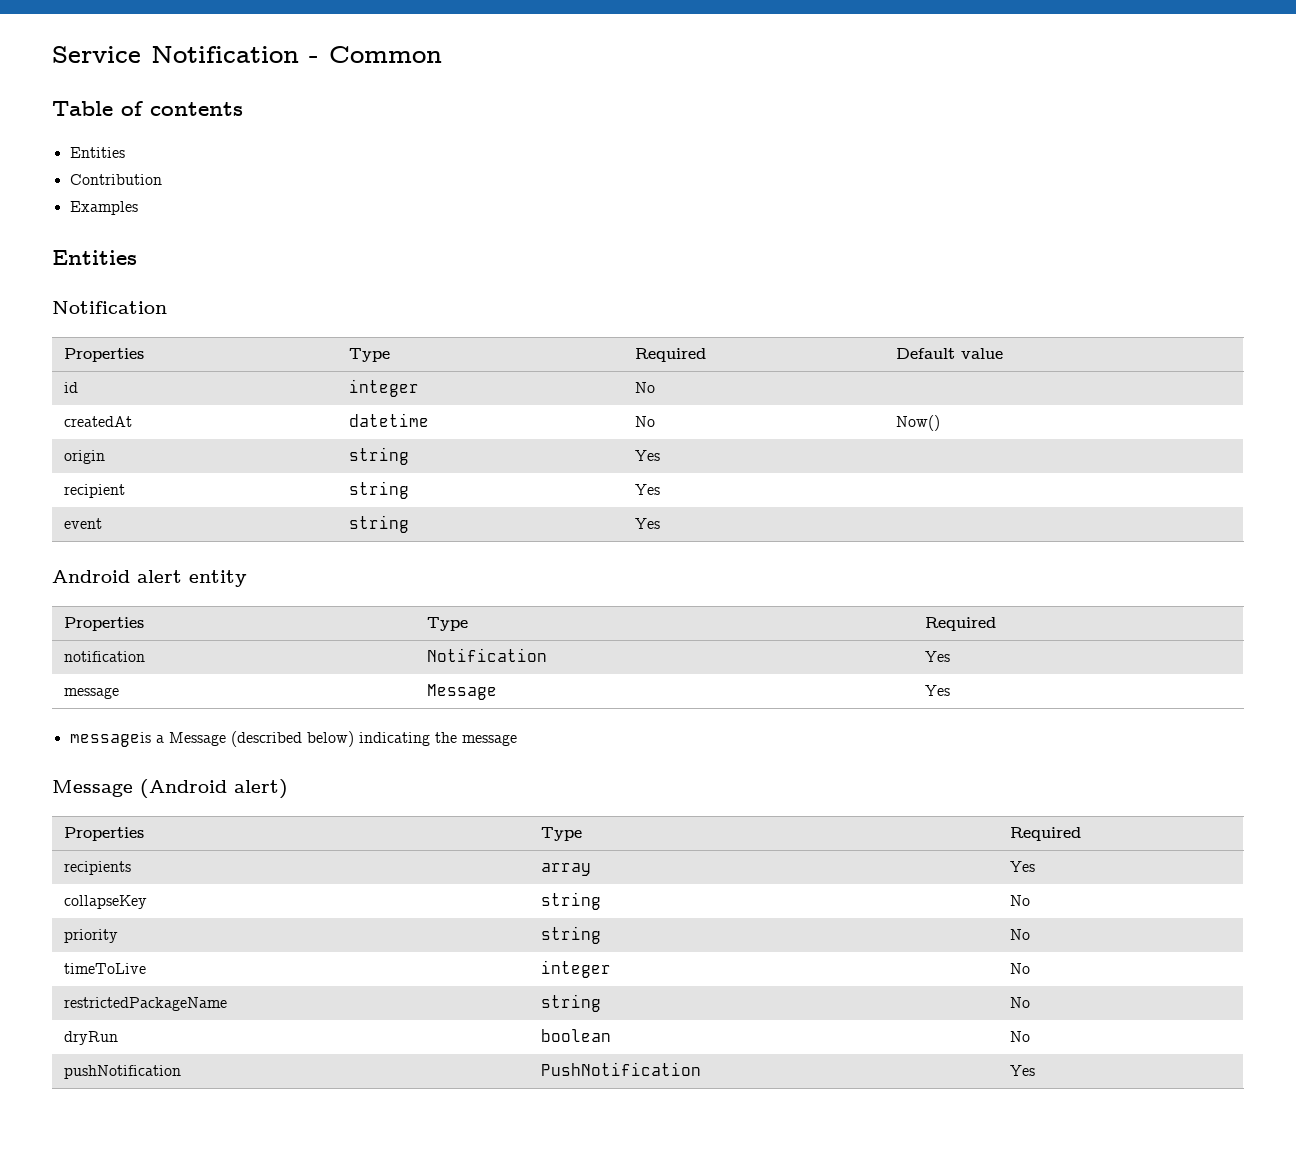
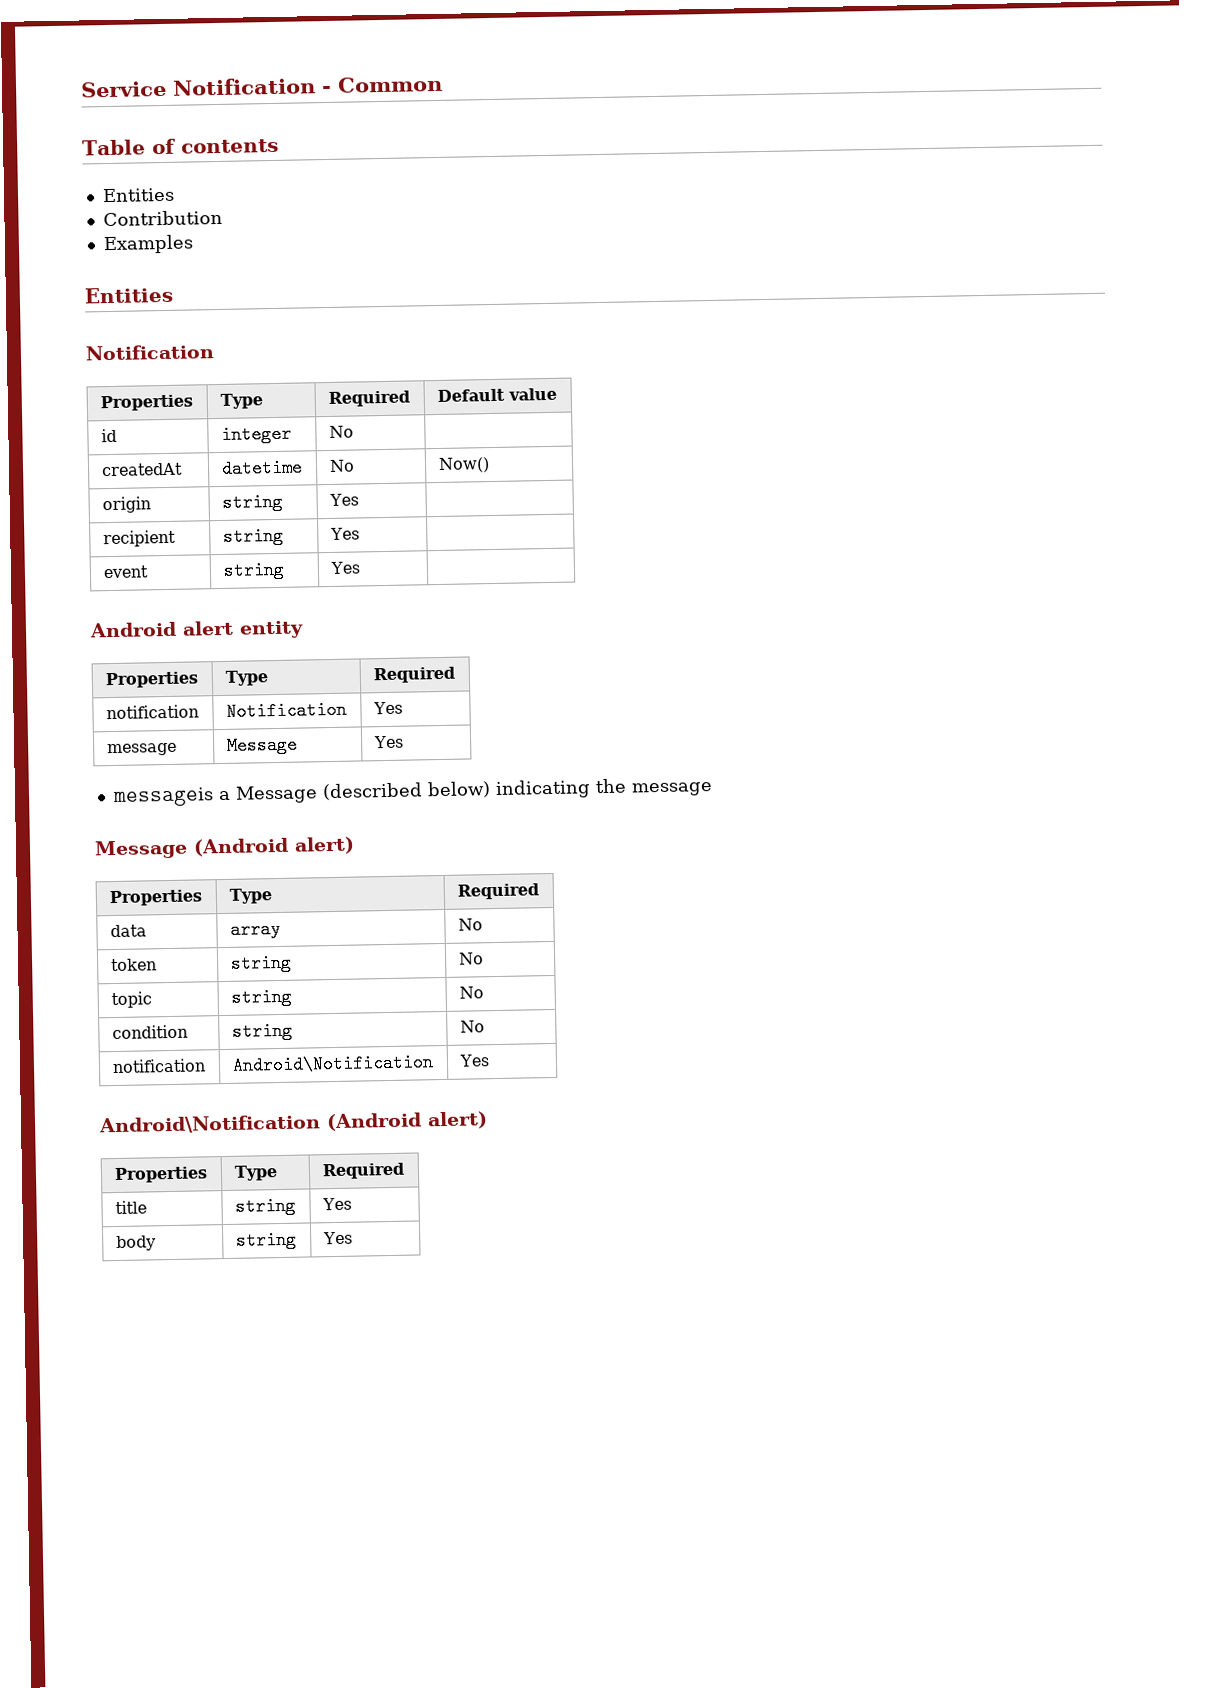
- recipients | array | Yes
- collapseKey | string | No
- priority | string | No
- timeToLive | integer | No
- restrictedPackageName | string | No
- dryRun | boolean | No
- pushNotification | PushNotification | Yes
+ data | array | No
+ token | string | No
+ topic | string | No
+ condition | string | No
+ notification | Android\Notification | Yes
+ Android\Notification (Android alert)
+ Properties | Type | Required
+ title | string | Yes
+ body | string | Yes

